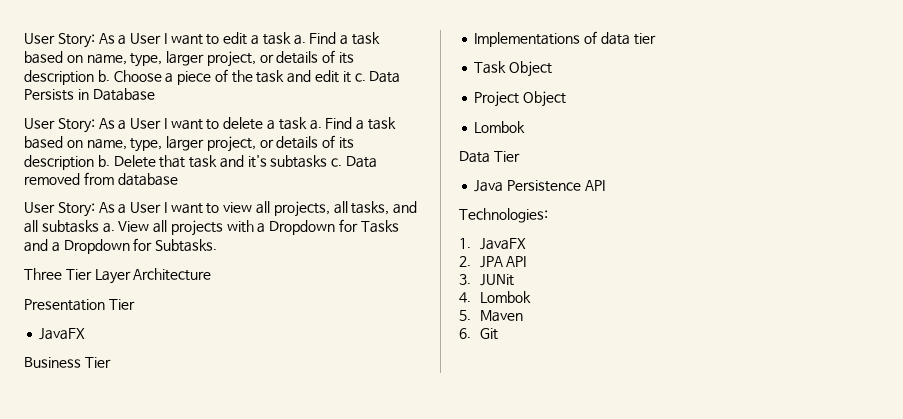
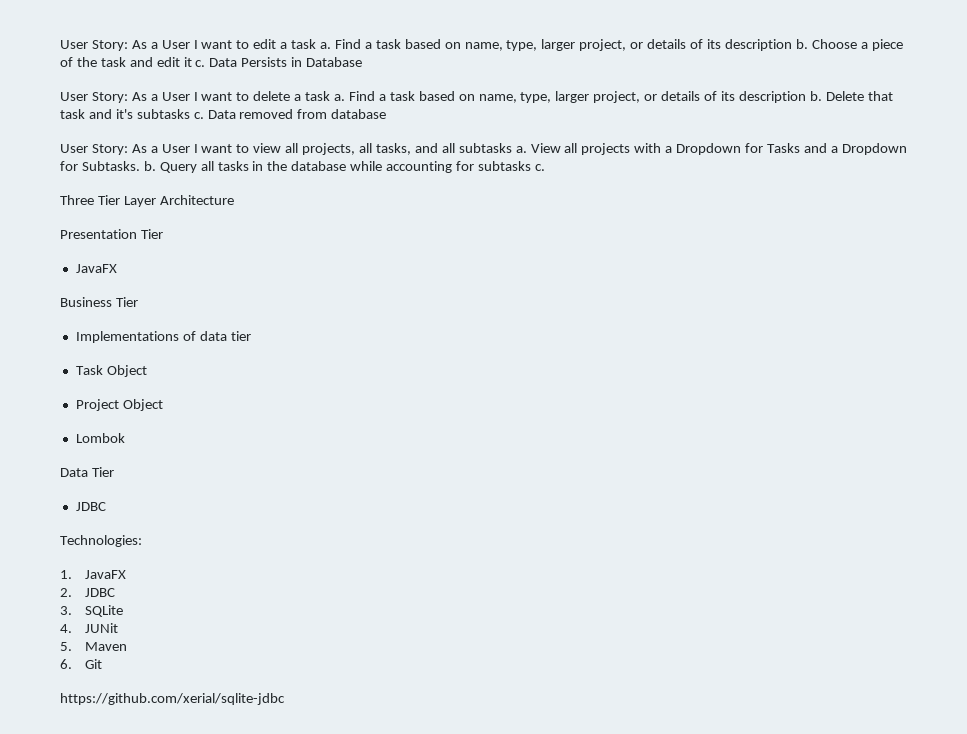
- View all projects with a Dropdown for Tasks and a Dropdown for Subtasks.
+ View all projects with a Dropdown for Tasks and a Dropdown for Subtasks. b. Query all tasks in the database while accounting for subtasks c.
  Data Tier
- Java Persistence API
+ JDBC
- 2. JPA API
- 3. JUNit
+ 2. JDBC
+ 3. SQLite
+ 4. JUNit
- 4. Lombok
+ https://github.com/xerial/sqlite-jdbc

